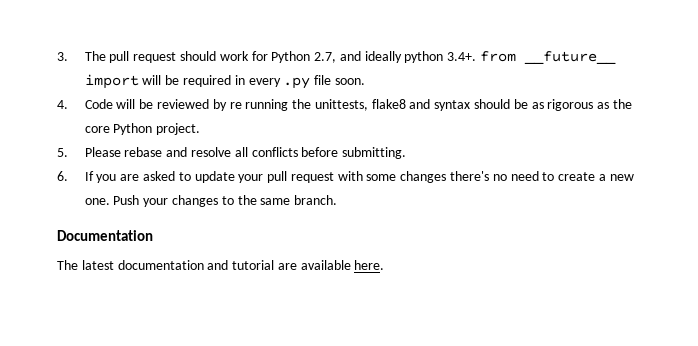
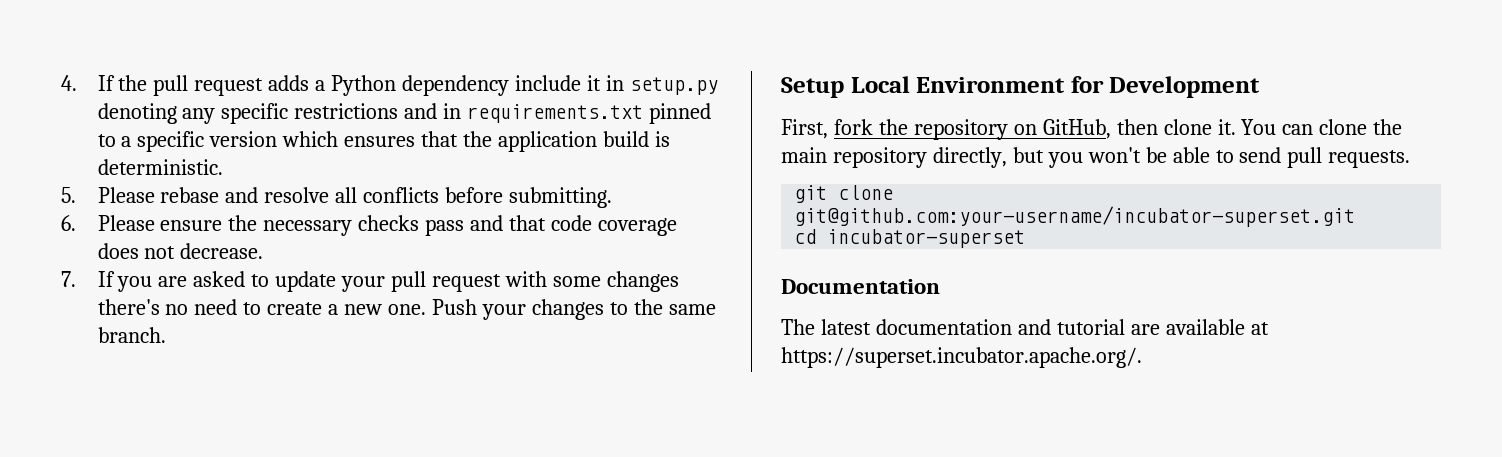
- 3. The pull request should work for Python 2.7, and ideally python 3.4+. from __future__ import will be required in every .py file soon.
- 4. Code will be reviewed by re running the unittests, flake8 and syntax should be as rigorous as the core Python project.
+ 4. If the pull request adds a Python dependency include it in setup.py denoting any specific restrictions and in requirements.txt pinned to a specific version which ensures that the application build is deterministic.
- 6. If you are asked to update your pull request with some changes there's no need to create a new one.
+ 6. Please ensure the necessary checks pass and that code coverage does not decrease.
+ 7. If you are asked to update your pull request with some changes there's no need to create a new one.
+ Setup Local Environment for Development
+ First, fork the repository on GitHub, then clone it. You can clone the main repository directly, but you won't be able to send pull requests.
+ git clone git@github.com:your-username/incubator-superset.git
+ cd incubator-superset
- The latest documentation and tutorial are available here.
+ The latest documentation and tutorial are available at https://superset.incubator.apache.org/.

